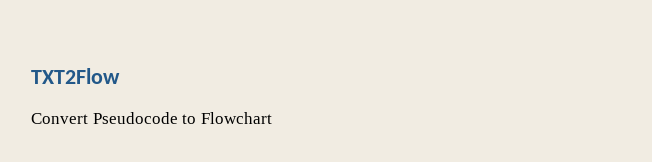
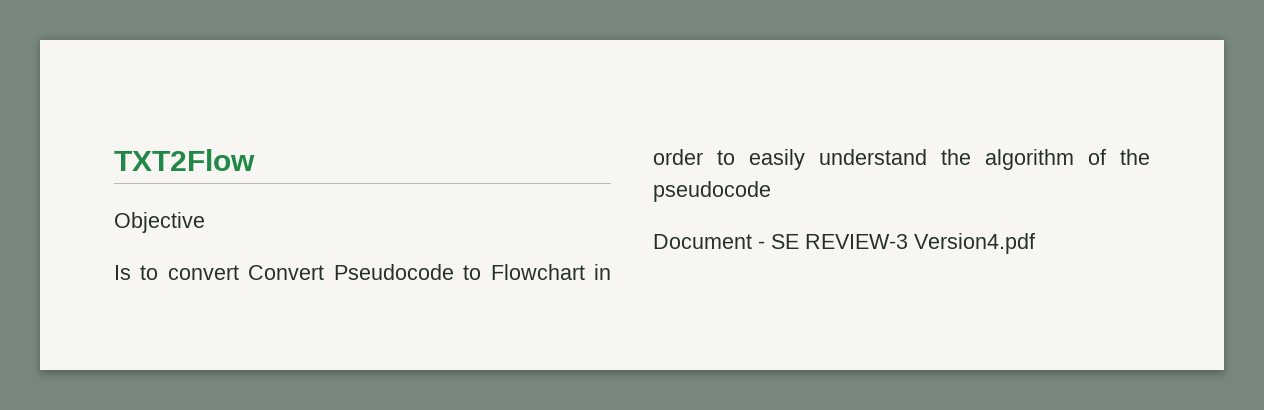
- Convert Pseudocode to Flowchart
+ Objective
+ Is to convert Convert Pseudocode to Flowchart in order to easily understand the algorithm of the pseudocode
+ Document - SE REVIEW-3 Version4.pdf

